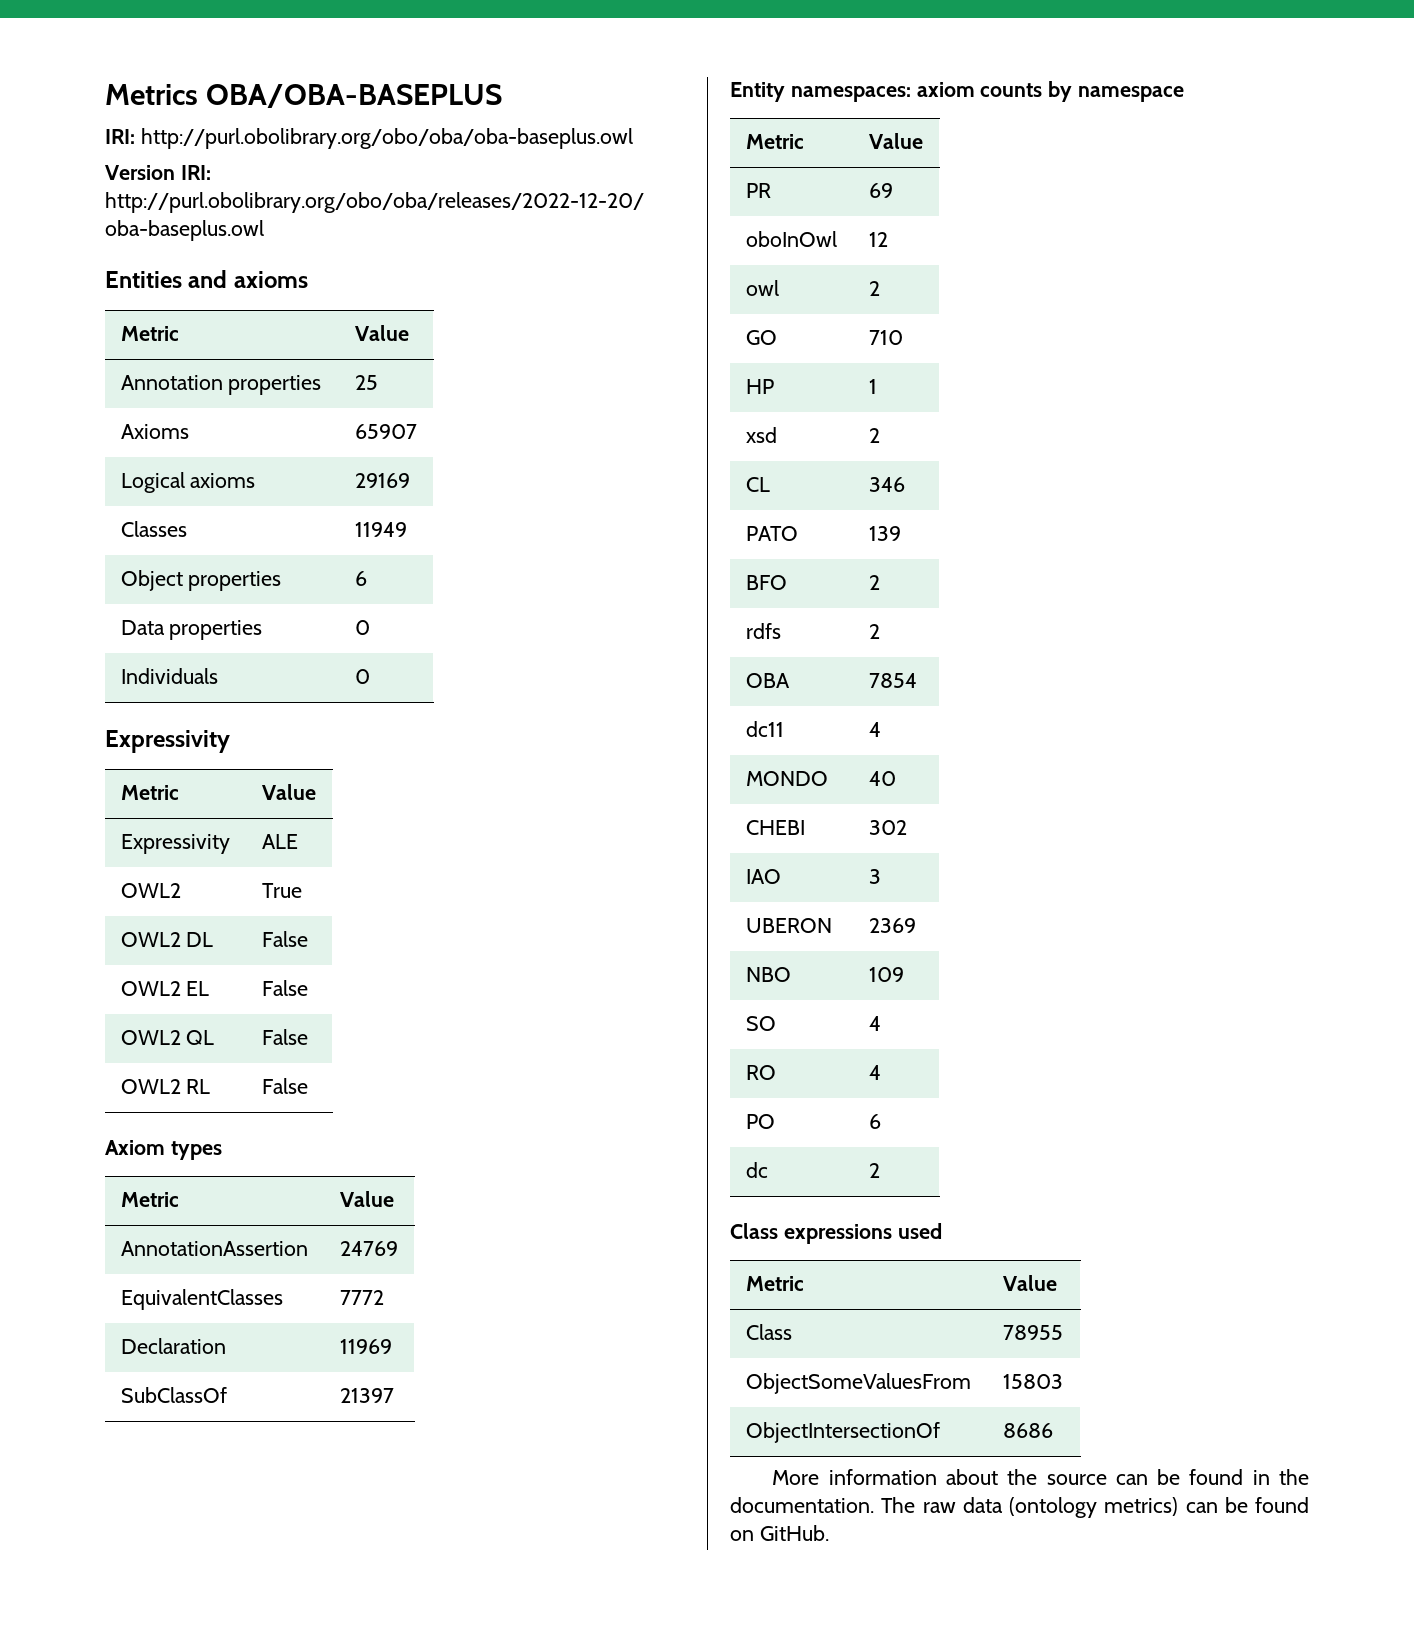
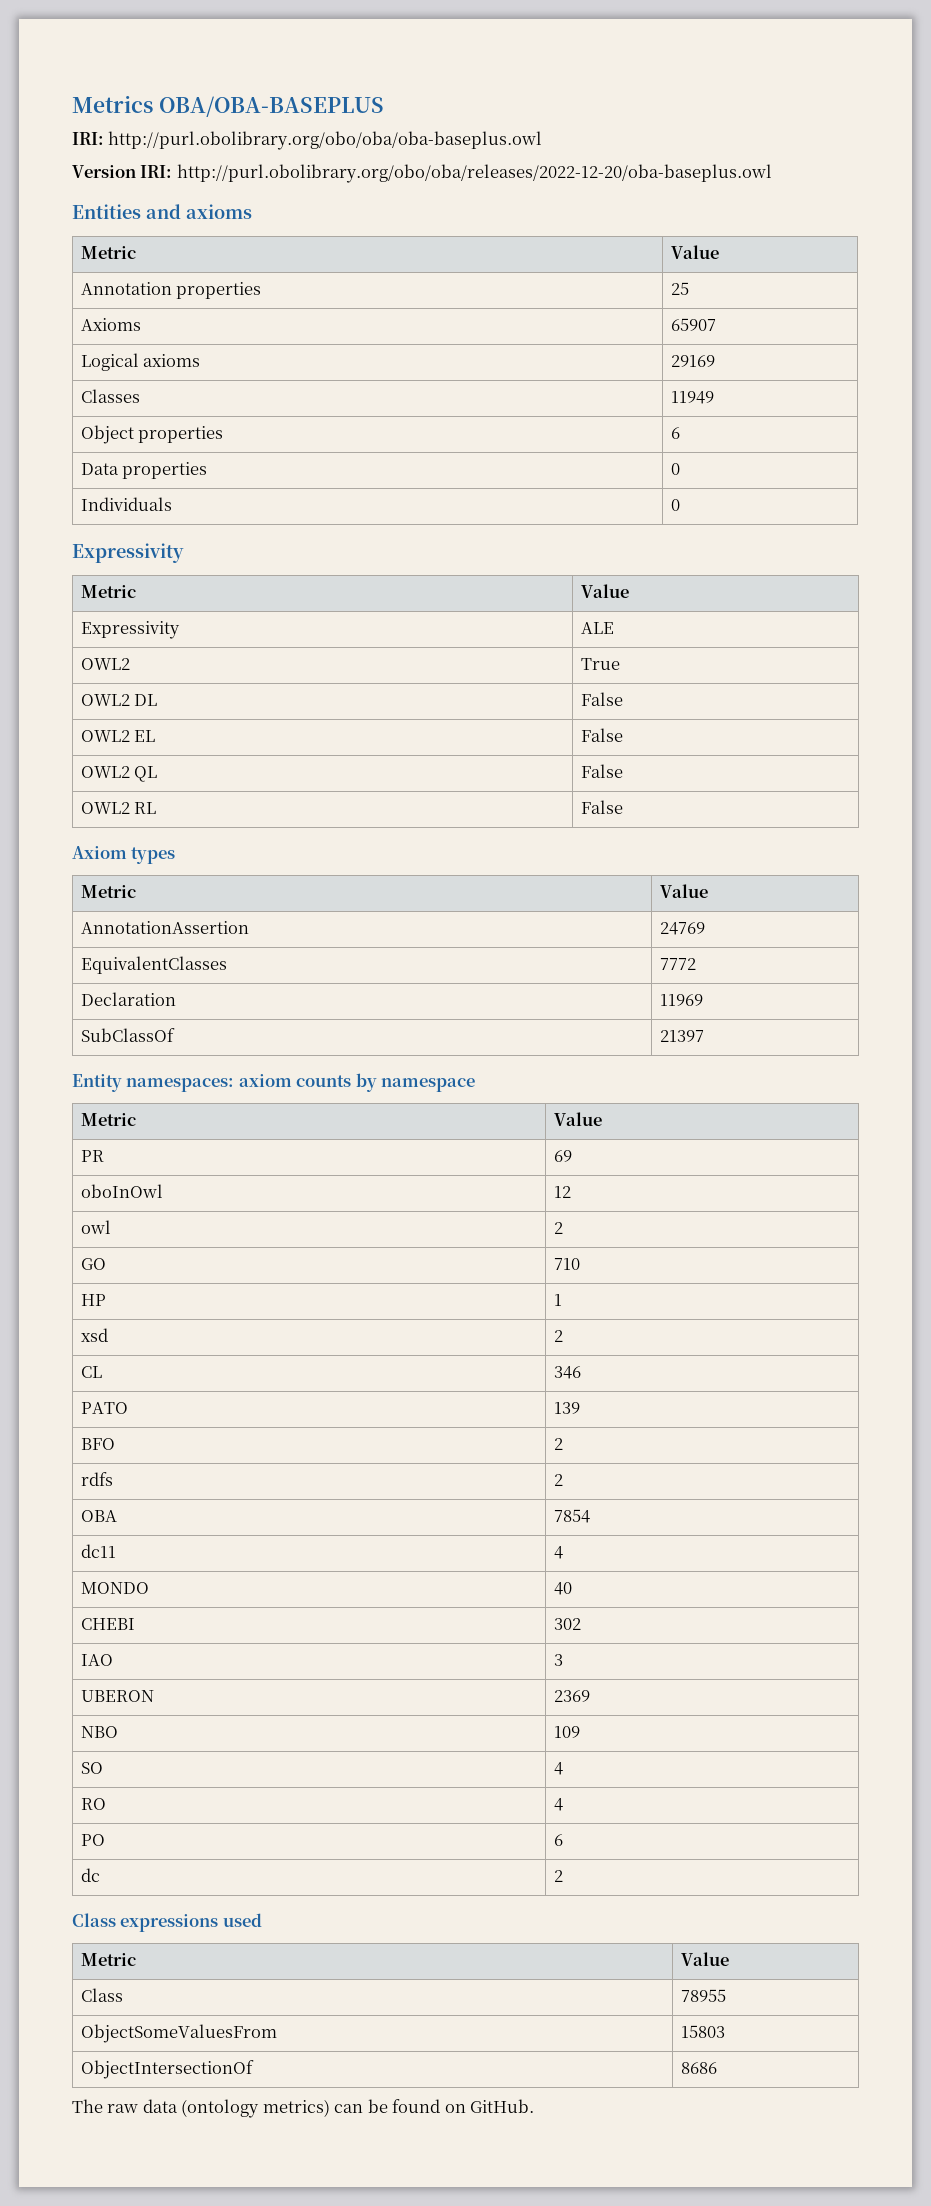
- More information about the source can be found in the documentation.

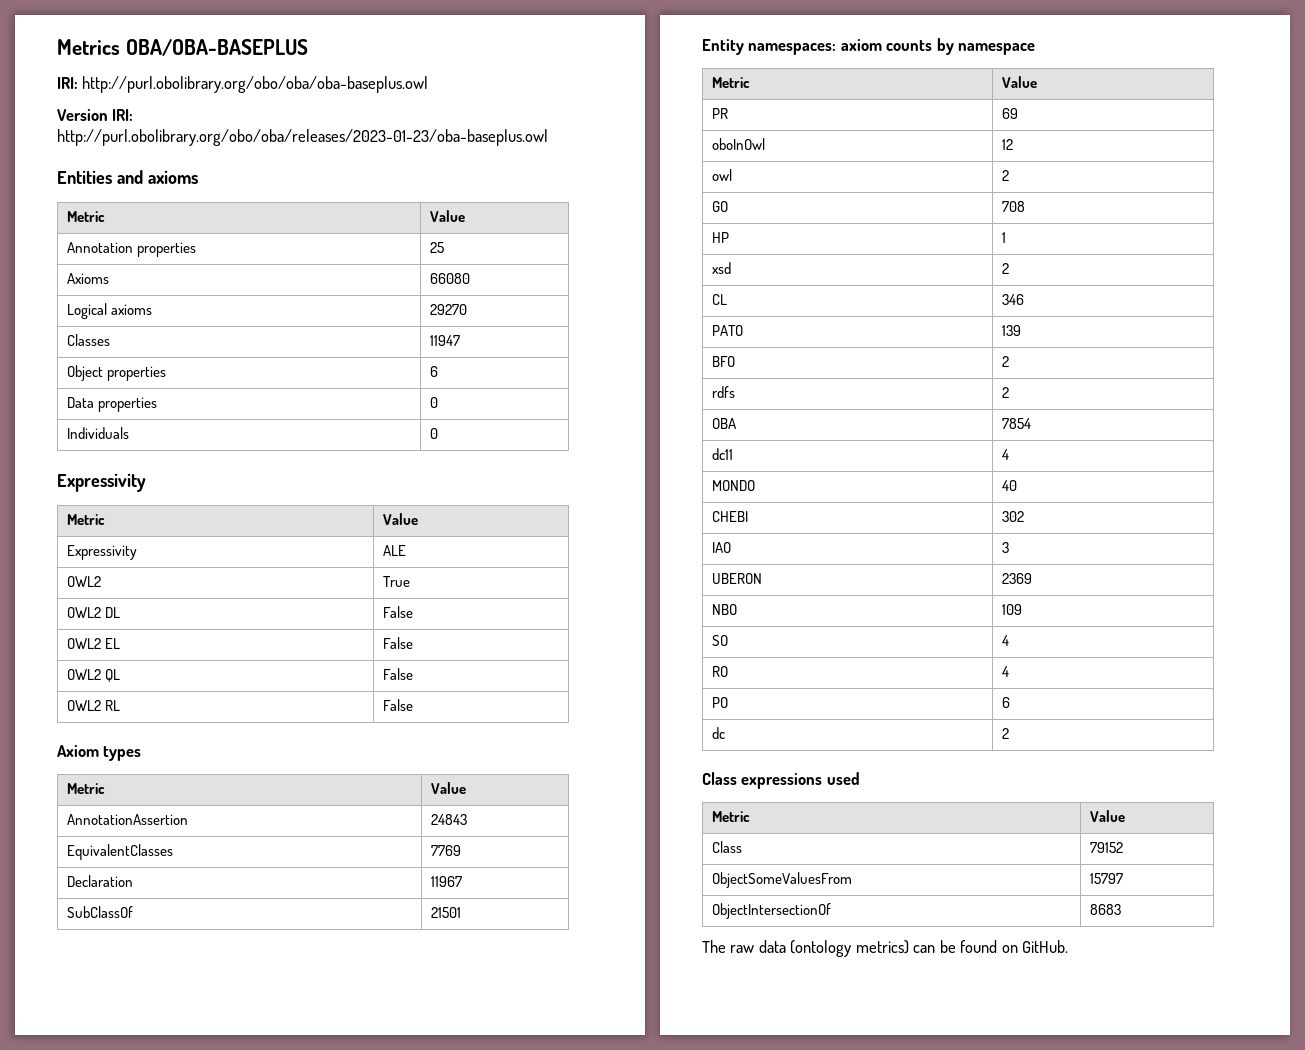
- Version IRI: http://purl.obolibrary.org/obo/oba/releases/2022-12-20/oba-baseplus.owl
+ Version IRI: http://purl.obolibrary.org/obo/oba/releases/2023-01-23/oba-baseplus.owl
- Axioms | 65907
+ Axioms | 66080
- Logical axioms | 29169
+ Logical axioms | 29270
- Classes | 11949
+ Classes | 11947
- AnnotationAssertion | 24769
+ AnnotationAssertion | 24843
- EquivalentClasses | 7772
+ EquivalentClasses | 7769
- Declaration | 11969
+ Declaration | 11967
- SubClassOf | 21397
+ SubClassOf | 21501
- GO | 710
+ GO | 708
- Class | 78955
+ Class | 79152
- ObjectSomeValuesFrom | 15803
+ ObjectSomeValuesFrom | 15797
- ObjectIntersectionOf | 8686
+ ObjectIntersectionOf | 8683

